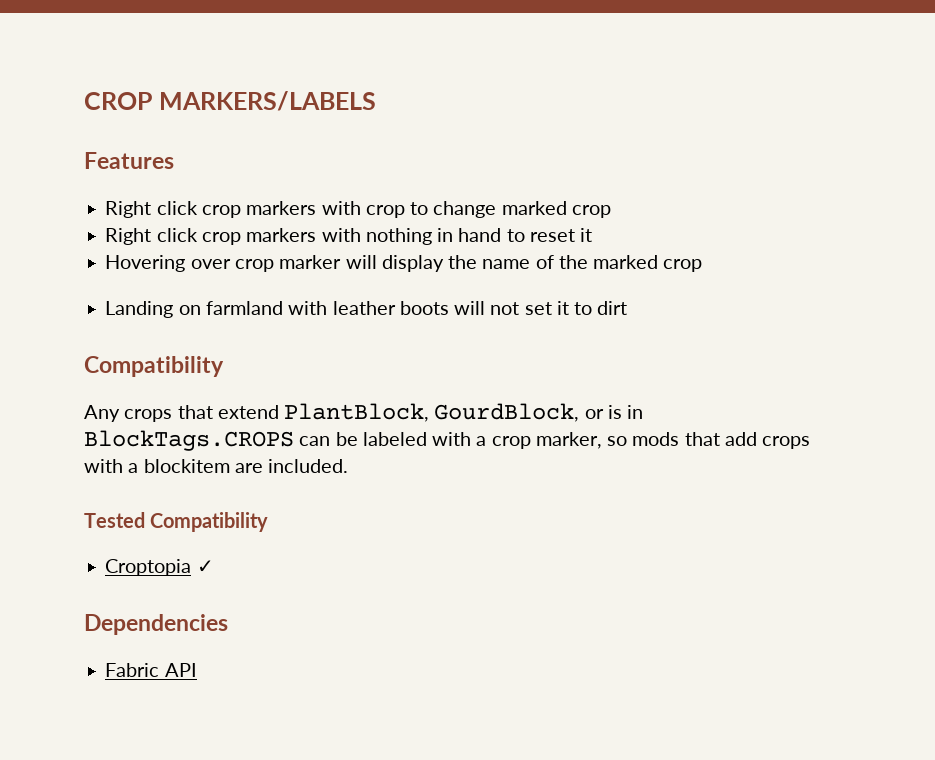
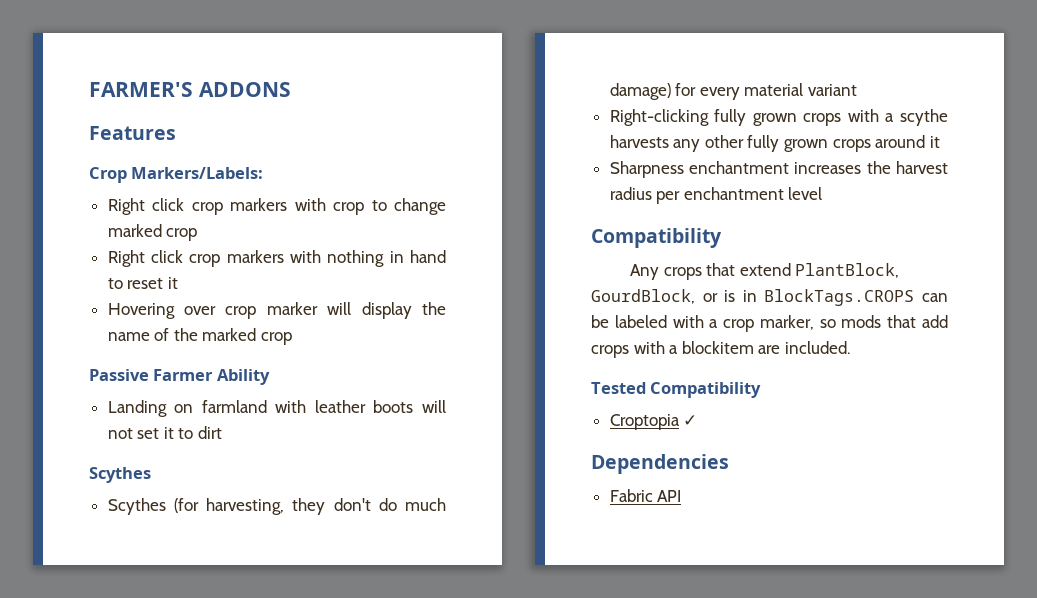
- CROP MARKERS/LABELS
+ FARMER'S ADDONS
+ Crop Markers/Labels:
+ Passive Farmer Ability
  Landing on farmland with leather boots will not set it to dirt
+ Scythes
+ Scythes (for harvesting, they don't do much damage) for every material variant
+ Right-clicking fully grown crops with a scythe harvests any other fully grown crops around it
+ Sharpness enchantment increases the harvest radius per enchantment level

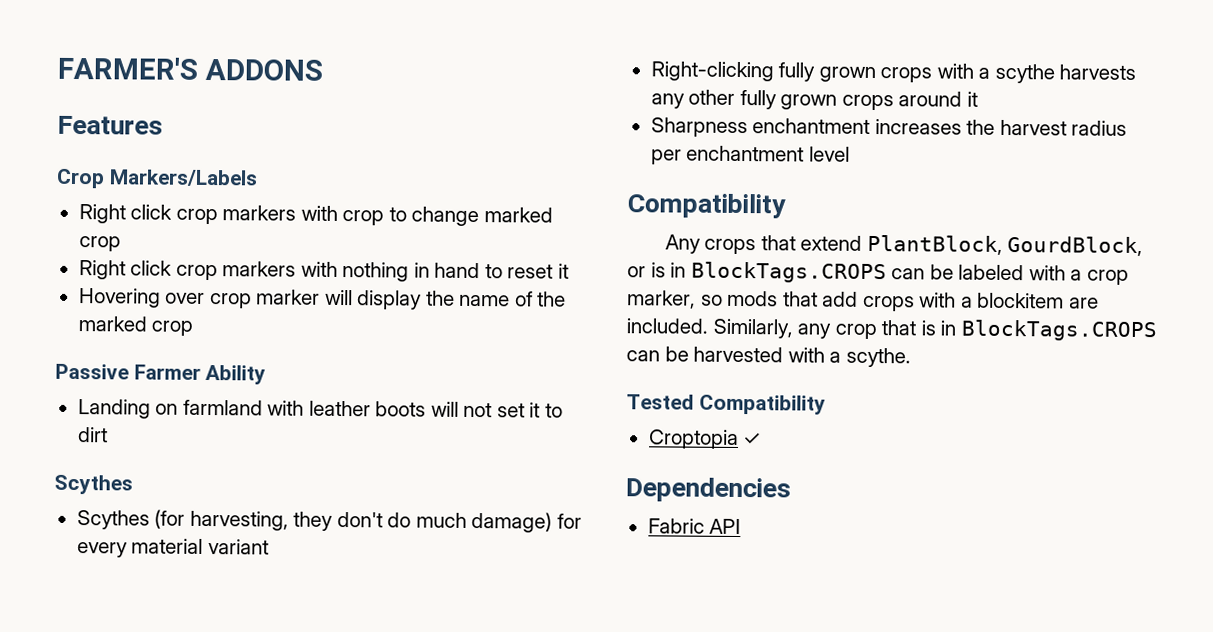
- Crop Markers/Labels:
+ Crop Markers/Labels
+ Similarly, any crop that is in BlockTags.CROPS can be harvested with a scythe.

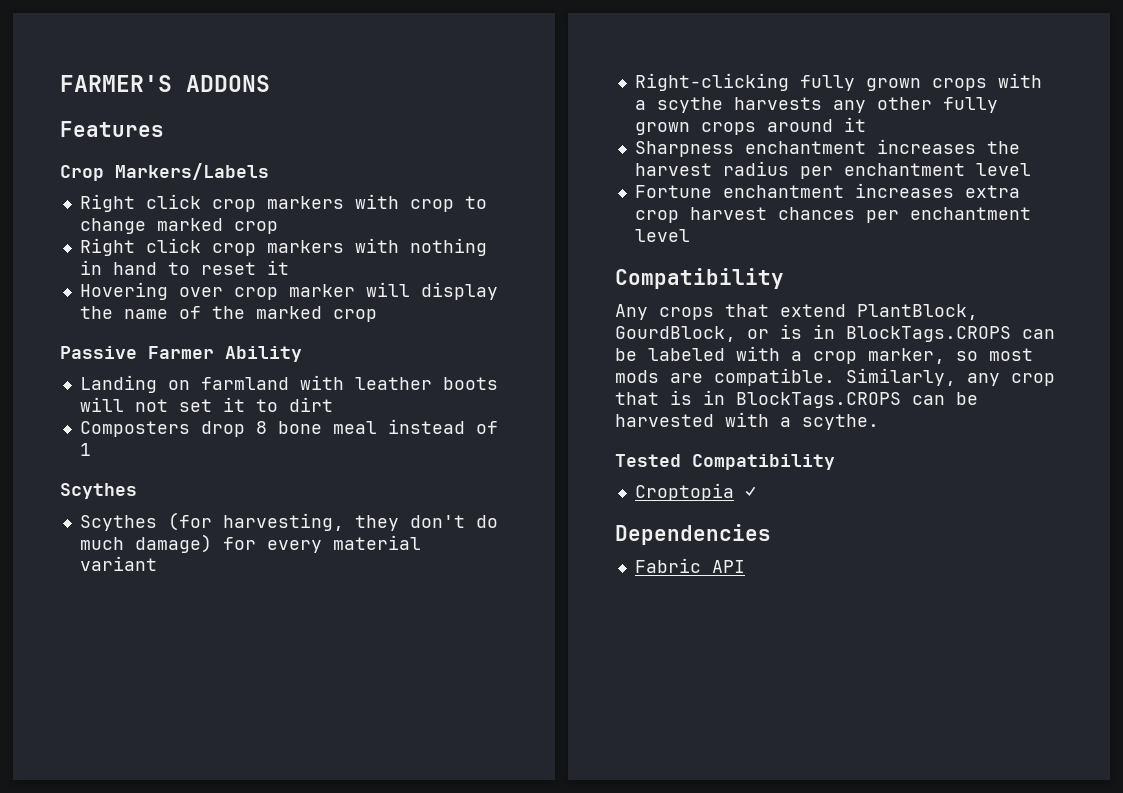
+ Composters drop 8 bone meal instead of 1
+ Fortune enchantment increases extra crop harvest chances per enchantment level
- Any crops that extend PlantBlock, GourdBlock, or is in BlockTags.CROPS can be labeled with a crop marker, so mods that add crops with a blockitem are included.
+ Any crops that extend PlantBlock, GourdBlock, or is in BlockTags.CROPS can be labeled with a crop marker, so most mods are compatible.

